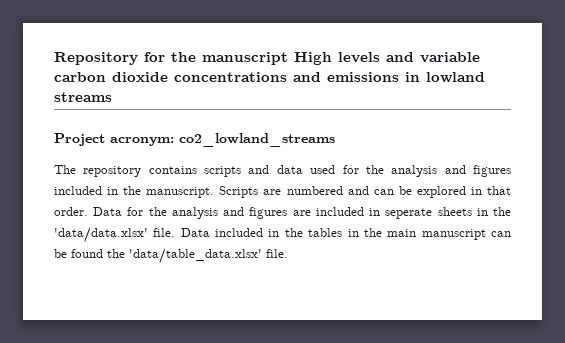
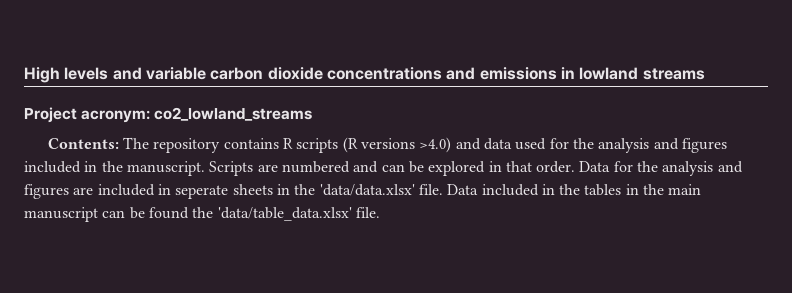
- Repository for the manuscript High levels and variable carbon dioxide concentrations and emissions in lowland streams
+ High levels and variable carbon dioxide concentrations and emissions in lowland streams
- The repository contains scripts and data used for the analysis and figures included in the manuscript.
+ Contents: The repository contains R scripts (R versions >4.0) and data used for the analysis and figures included in the manuscript.

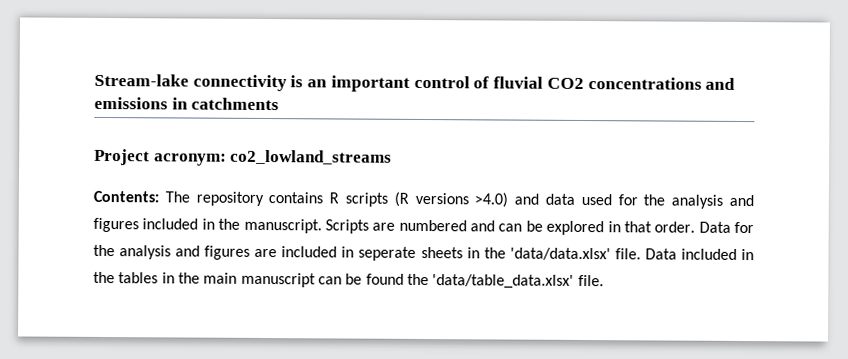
- High levels and variable carbon dioxide concentrations and emissions in lowland streams
+ Stream-lake connectivity is an important control of fluvial CO2 concentrations and emissions in catchments

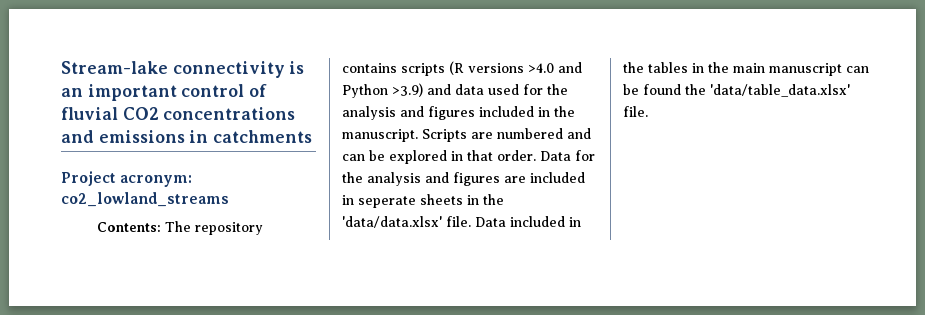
- Contents: The repository contains R scripts (R versions >4.0) and data used for the analysis and figures included in the manuscript.
+ Contents: The repository contains scripts (R versions >4.0 and Python >3.9) and data used for the analysis and figures included in the manuscript.

